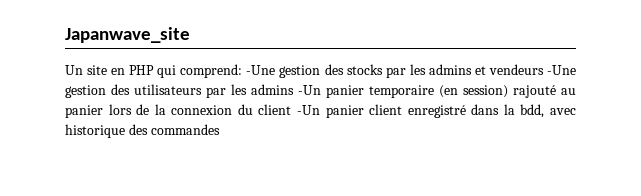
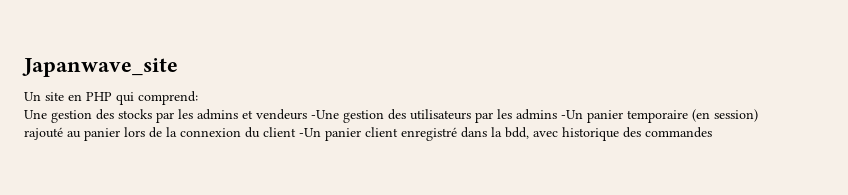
- Un site en PHP qui comprend: -Une gestion des stocks par les admins et vendeurs -Une gestion des utilisateurs par les admins -Un panier temporaire (en session) rajouté au panier lors de la connexion du client -Un panier client enregistré dans la bdd, avec historique des commandes
+ Un site en PHP qui comprend:
+ Une gestion des stocks par les admins et vendeurs -Une gestion des utilisateurs par les admins -Un panier temporaire (en session) rajouté au panier lors de la connexion du client -Un panier client enregistré dans la bdd, avec historique des commandes

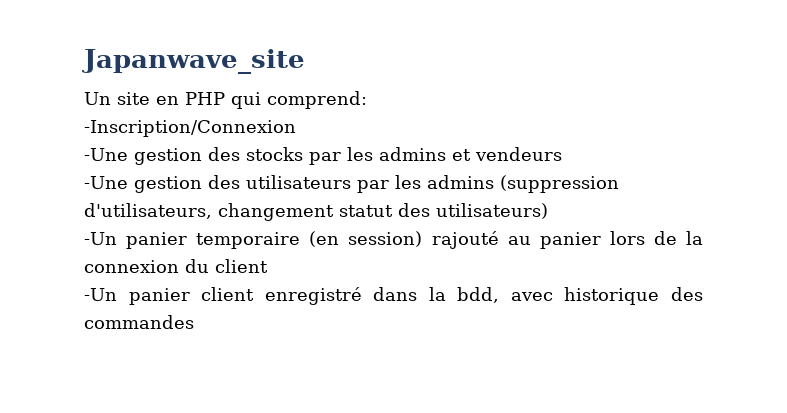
- Une gestion des stocks par les admins et vendeurs -Une gestion des utilisateurs par les admins -Un panier temporaire (en session) rajouté au panier lors de la connexion du client -Un panier client enregistré dans la bdd, avec historique des commandes
+ -Inscription/Connexion
+ -Une gestion des stocks par les admins et vendeurs
+ -Une gestion des utilisateurs par les admins (suppression d'utilisateurs, changement statut des utilisateurs)
+ -Un panier temporaire (en session) rajouté au panier lors de la connexion du client
+ -Un panier client enregistré dans la bdd, avec historique des commandes

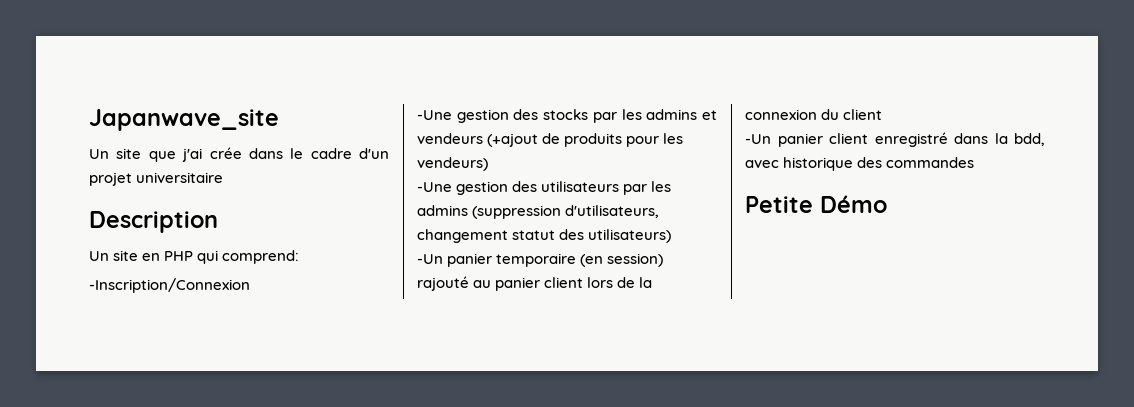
+ Un site que j'ai crée dans le cadre d'un projet universitaire
+ Description
- -Une gestion des stocks par les admins et vendeurs
+ -Une gestion des stocks par les admins et vendeurs (+ajout de produits pour les vendeurs)
- -Un panier temporaire (en session) rajouté au panier lors de la connexion du client
+ -Un panier temporaire (en session) rajouté au panier client lors de la connexion du client
+ Petite Démo

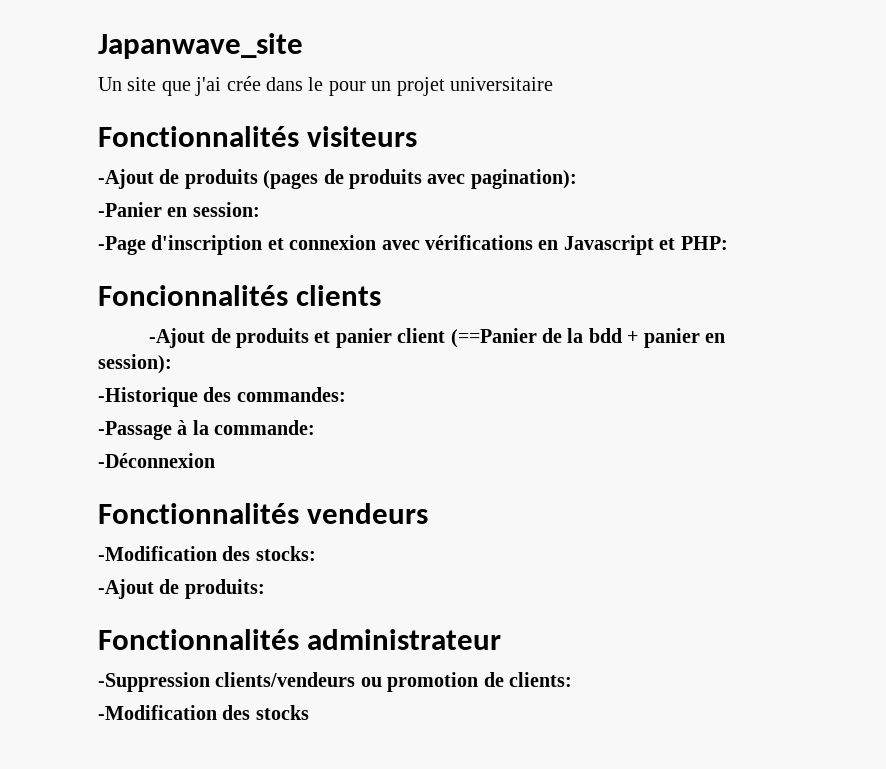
- Un site que j'ai crée dans le cadre d'un projet universitaire
+ Un site que j'ai crée dans le pour un projet universitaire
- Description
- Un site en PHP qui comprend:
- -Inscription/Connexion
- -Une gestion des stocks par les admins et vendeurs (+ajout de produits pour les vendeurs)
- -Une gestion des utilisateurs par les admins (suppression d'utilisateurs, changement statut des utilisateurs)
- -Un panier temporaire (en session) rajouté au panier client lors de la connexion du client
- -Un panier client enregistré dans la bdd, avec historique des commandes
- Petite Démo
+ Fonctionnalités visiteurs
+ -Ajout de produits (pages de produits avec pagination):
+ -Panier en session:
+ -Page d'inscription et connexion avec vérifications en Javascript et PHP:
+ Foncionnalités clients
+ -Ajout de produits et panier client (==Panier de la bdd + panier en session):
+ -Historique des commandes:
+ -Passage à la commande:
+ -Déconnexion
+ Fonctionnalités vendeurs
+ -Modification des stocks:
+ -Ajout de produits:
+ Fonctionnalités administrateur
+ -Suppression clients/vendeurs ou promotion de clients:
+ -Modification des stocks

